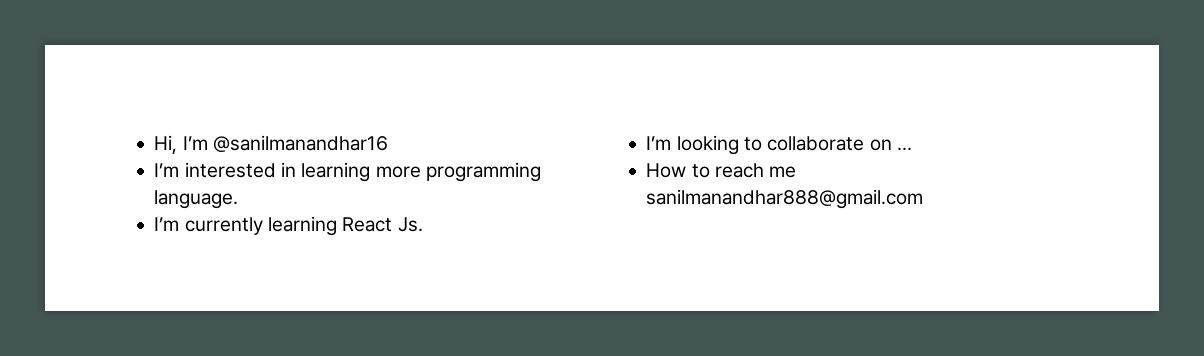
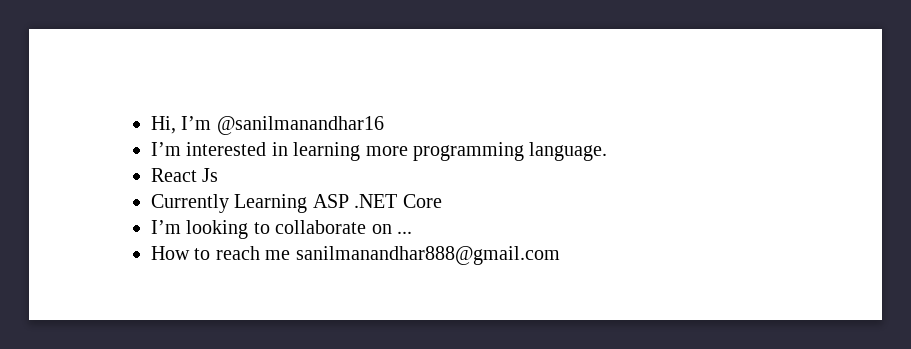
- I’m currently learning React Js.
+ React Js
+ Currently Learning ASP .NET Core

